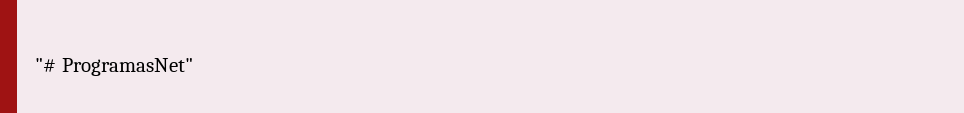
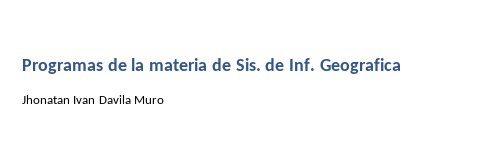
- "# ProgramasNet"
+ Programas de la materia de Sis. de Inf. Geografica
+ Jhonatan Ivan Davila Muro

